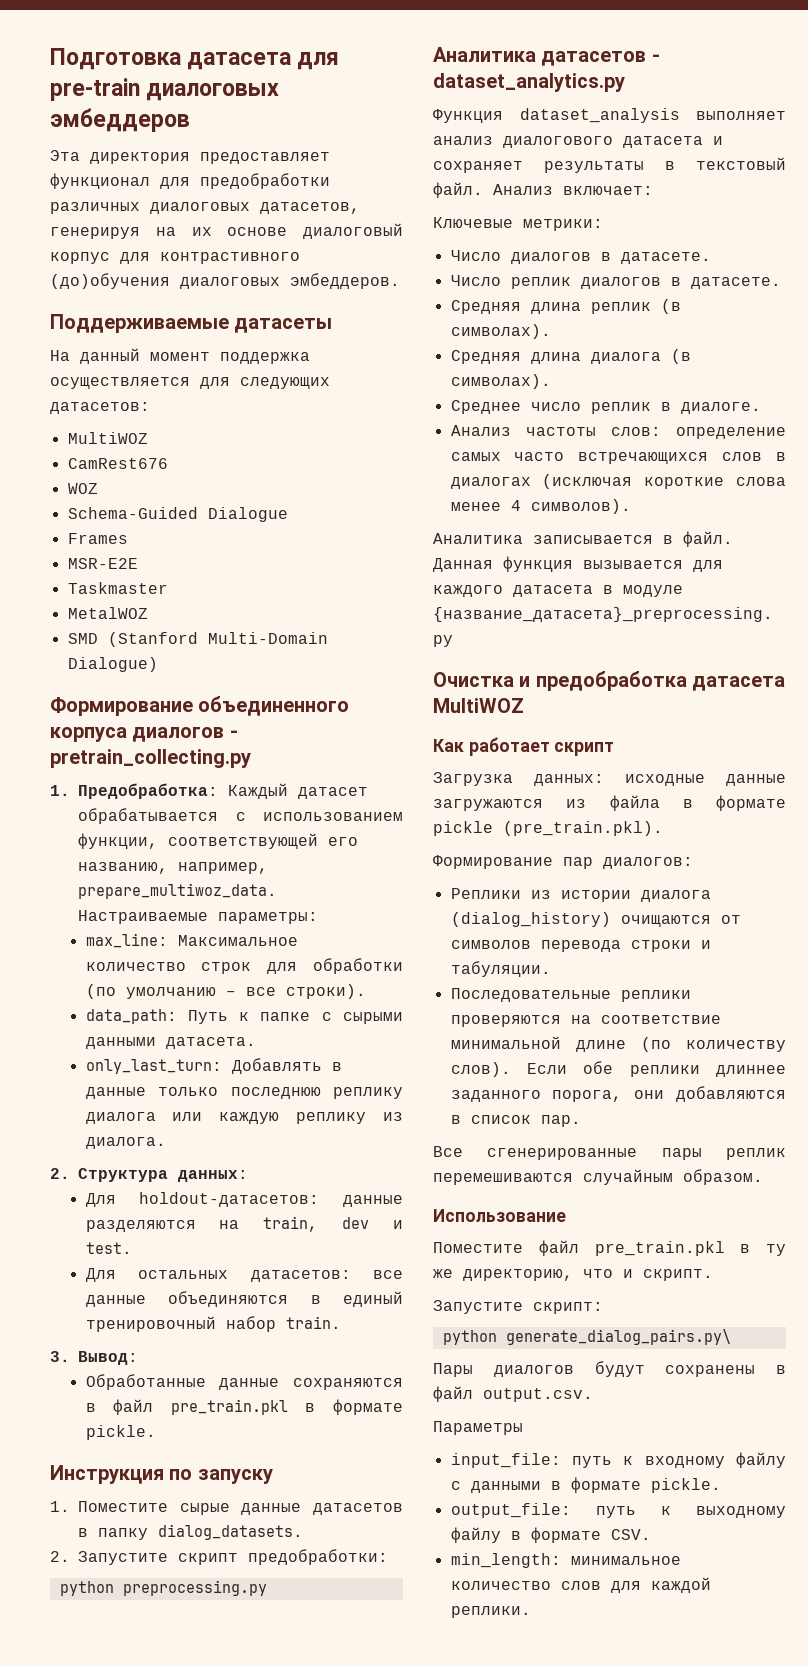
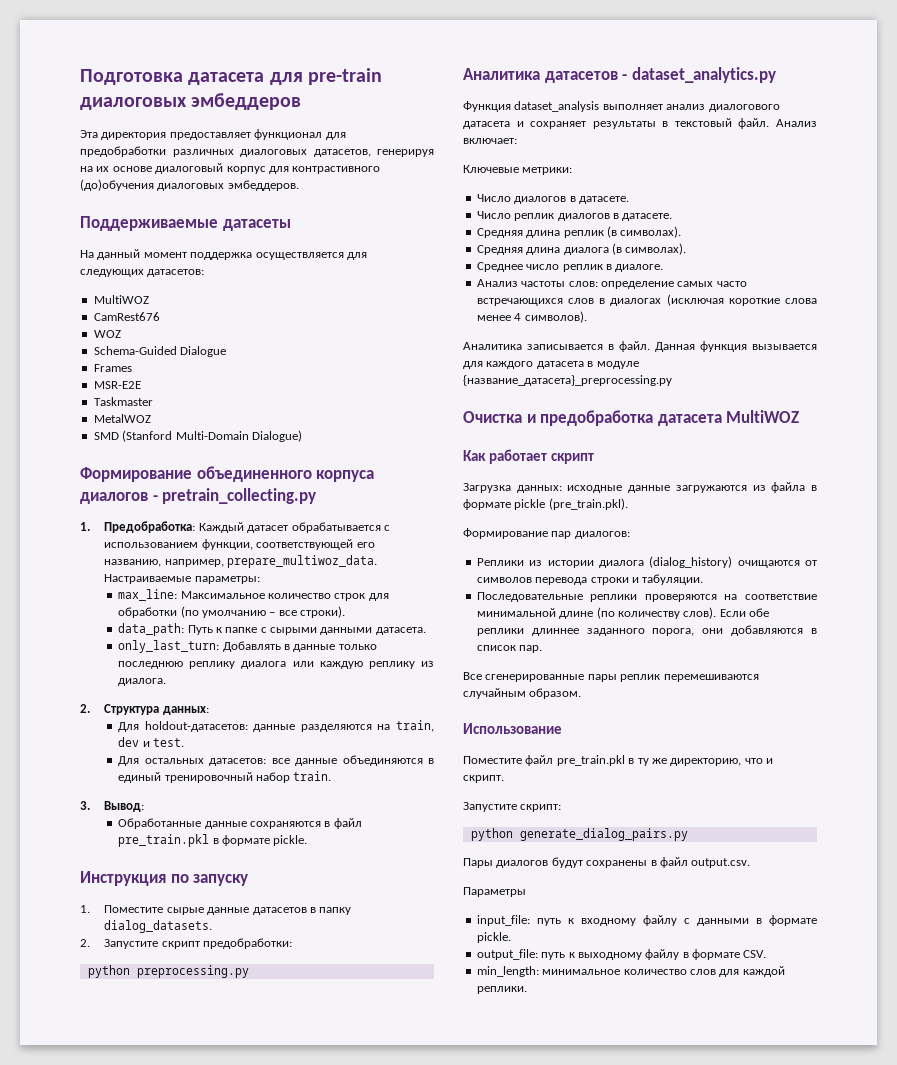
- python generate_dialog_pairs.py\
+ python generate_dialog_pairs.py

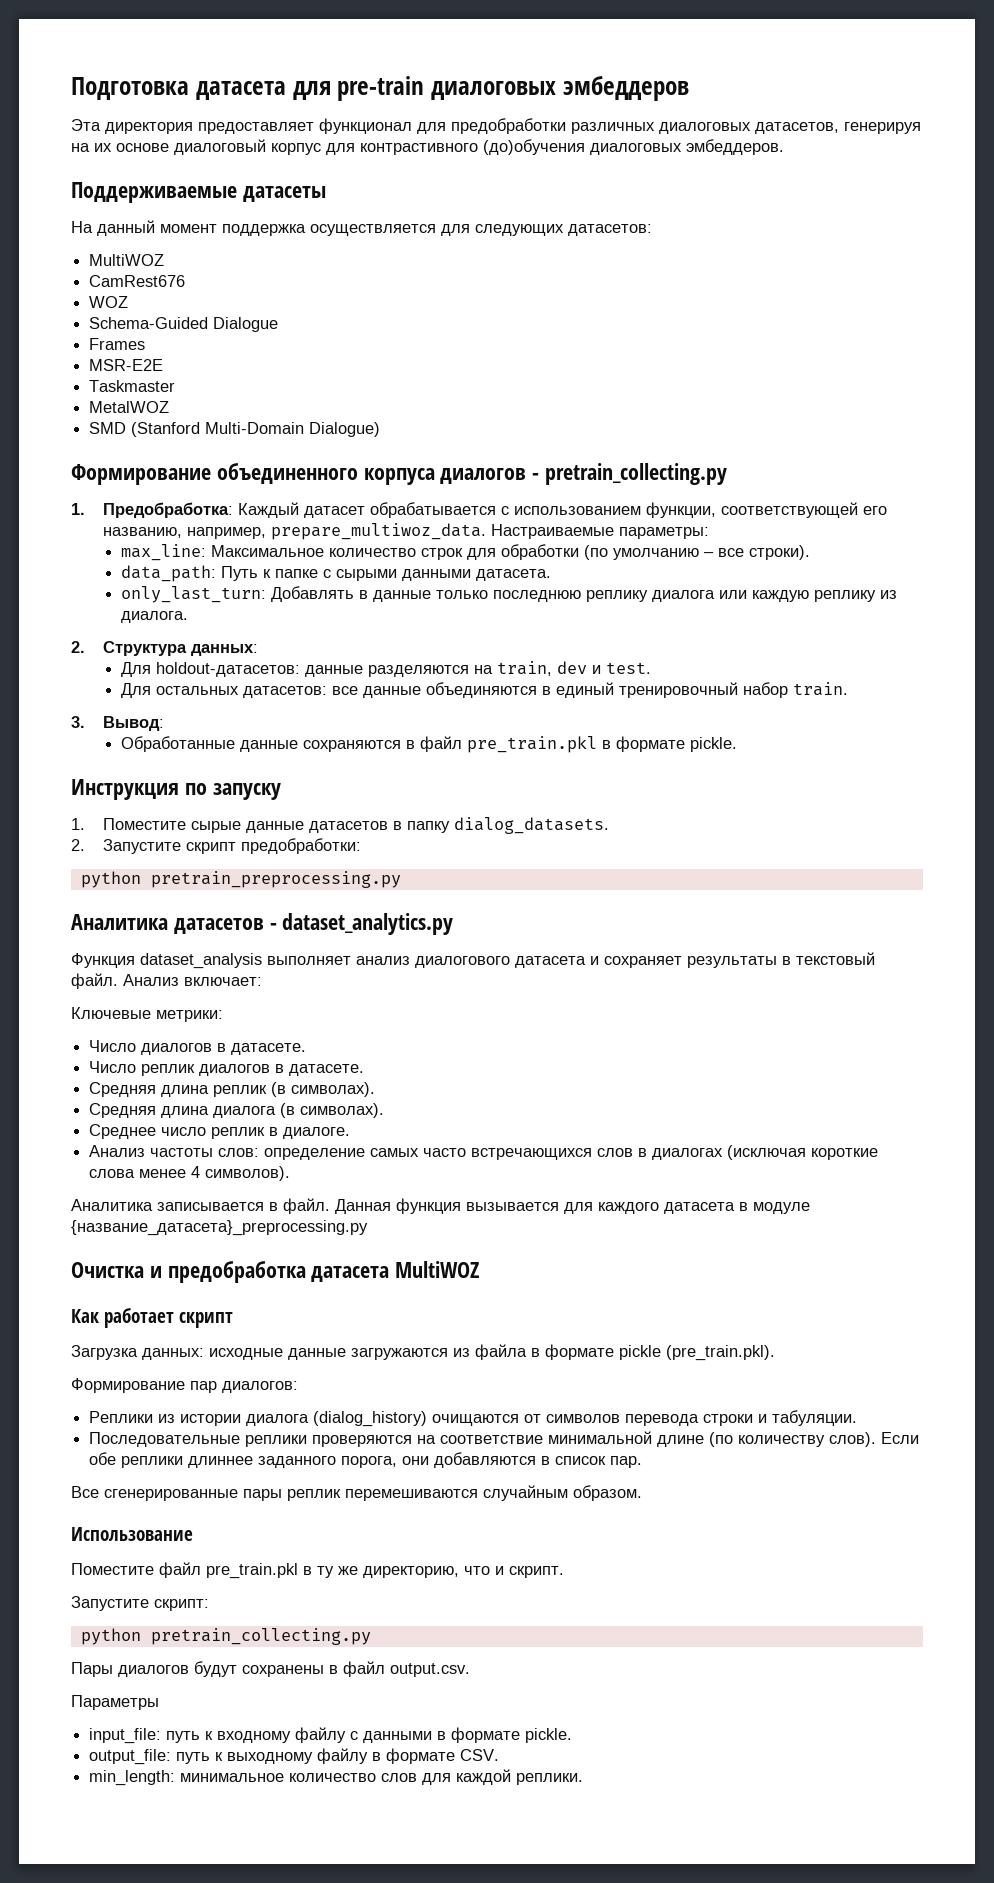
- python preprocessing.py
+ python pretrain_preprocessing.py
- python generate_dialog_pairs.py
+ python pretrain_collecting.py

